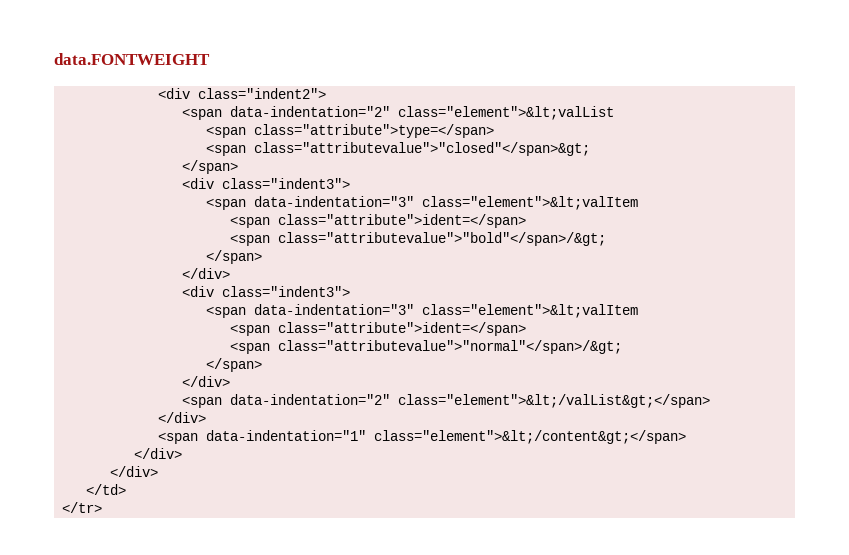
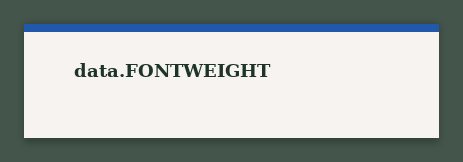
- <div class="indent2">
- <span data-indentation="2" class="element">&lt;valList
- <span class="attribute">type=</span>
- <span class="attributevalue">"closed"</span>&gt;
- </span>
- <div class="indent3">
- <span data-indentation="3" class="element">&lt;valItem
- <span class="attribute">ident=</span>
- <span class="attributevalue">"bold"</span>/&gt;
- </span>
- </div>
- <div class="indent3">
- <span data-indentation="3" class="element">&lt;valItem
- <span class="attribute">ident=</span>
- <span class="attributevalue">"normal"</span>/&gt;
- </span>
- </div>
- <span data-indentation="2" class="element">&lt;/valList&gt;</span>
- </div>
- <span data-indentation="1" class="element">&lt;/content&gt;</span>
- </div>
- </div>
- </td>
- </tr>

